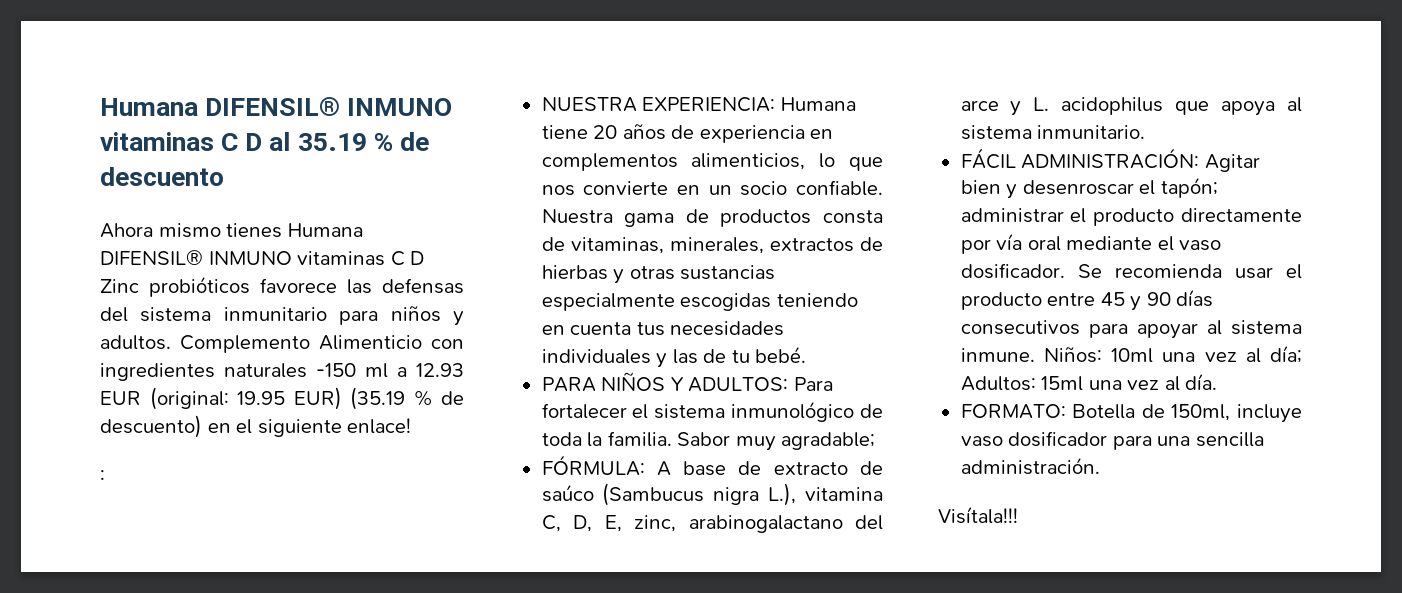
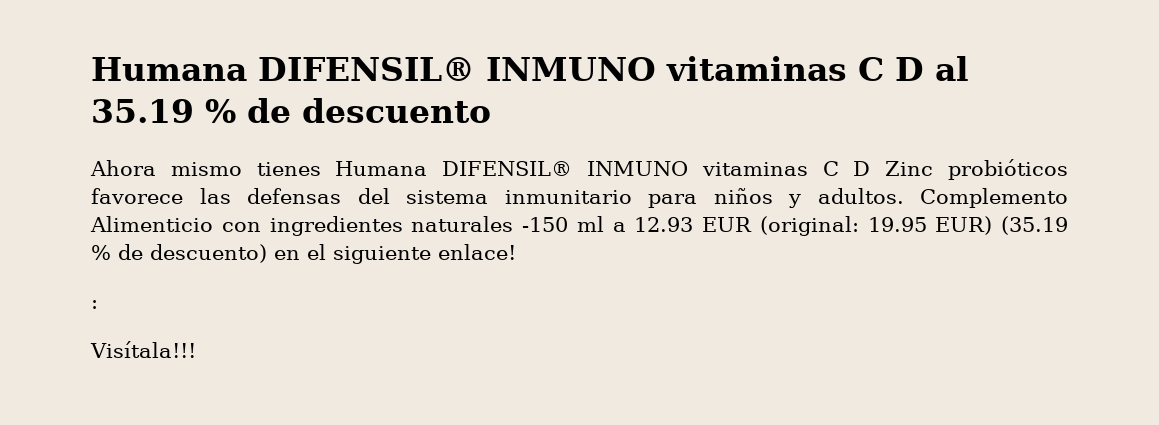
- NUESTRA EXPERIENCIA: Humana tiene 20 años de experiencia en complementos alimenticios, lo que nos convierte en un socio confiable. Nuestra gama de productos consta de vitaminas, minerales, extractos de hierbas y otras sustancias especialmente escogidas teniendo en cuenta tus necesidades individuales y las de tu bebé.
- PARA NIÑOS Y ADULTOS: Para fortalecer el sistema inmunológico de toda la familia. Sabor muy agradable;
- FÓRMULA: A base de extracto de saúco (Sambucus nigra L.), vitamina C, D, E, zinc, arabinogalactano del arce y L. acidophilus que apoya al sistema inmunitario.
- FÁCIL ADMINISTRACIÓN: Agitar bien y desenroscar el tapón; administrar el producto directamente por vía oral mediante el vaso dosificador. Se recomienda usar el producto entre 45 y 90 días consecutivos para apoyar al sistema inmune. Niños: 10ml una vez al día; Adultos: 15ml una vez al día.
- FORMATO: Botella de 150ml, incluye vaso dosificador para una sencilla administración.

